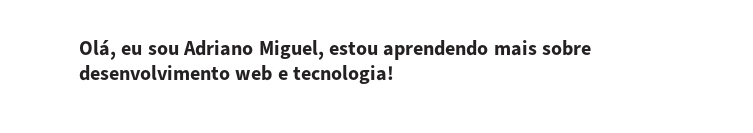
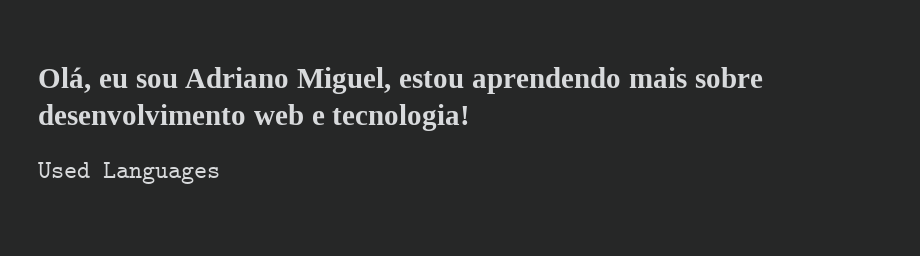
+ Used Languages

